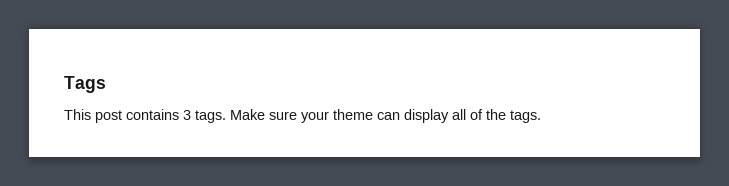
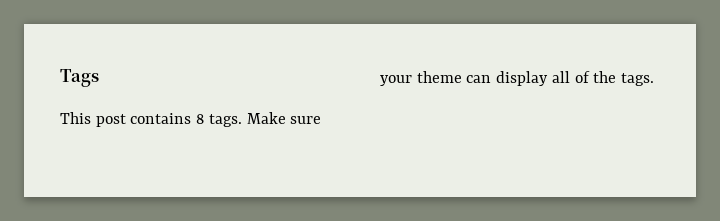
- This post contains 3 tags.
+ This post contains 8 tags.

